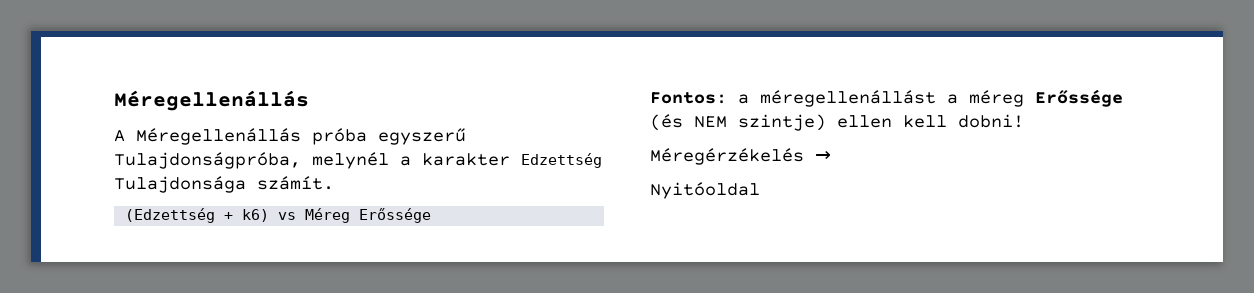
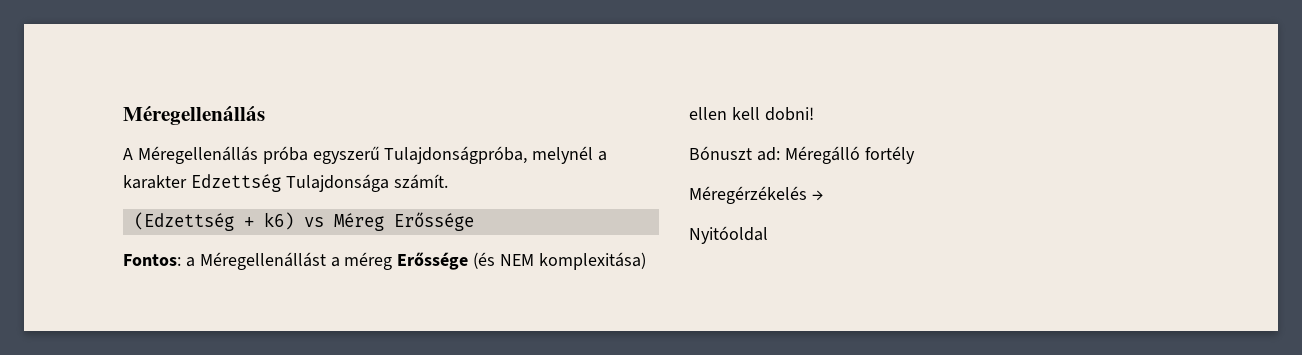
- Fontos: a méregellenállást a méreg Erőssége (és NEM szintje) ellen kell dobni!
+ Fontos: a Méregellenállást a méreg Erőssége (és NEM komplexitása) ellen kell dobni!
+ Bónuszt ad: Méregálló fortély

